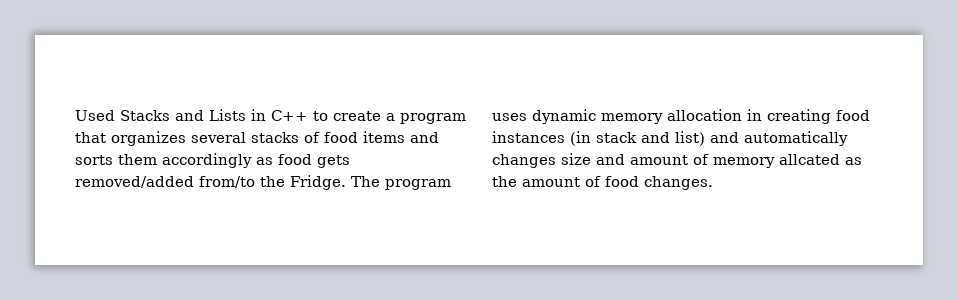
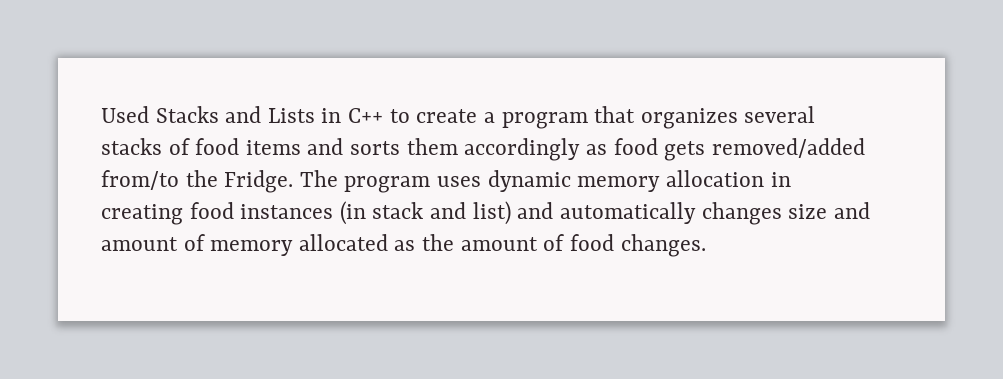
- The program uses dynamic memory allocation in creating food instances (in stack and list) and automatically changes size and amount of memory allcated as the amount of food changes.
+ The program uses dynamic memory allocation in creating food instances (in stack and list) and automatically changes size and amount of memory allocated as the amount of food changes.

